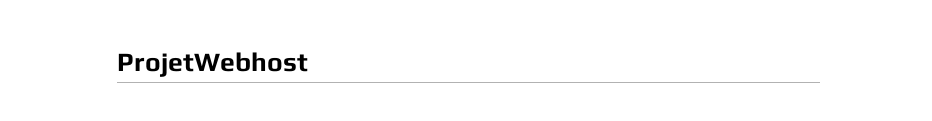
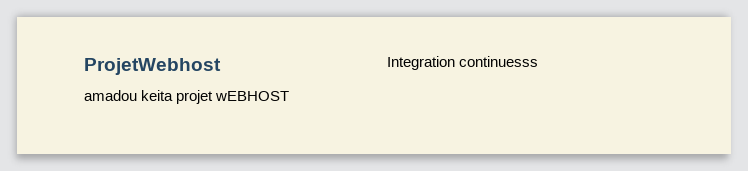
+ amadou keita projet wEBHOST Integration continuesss

